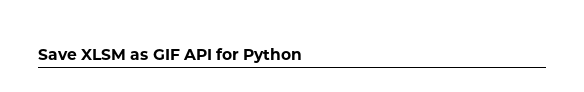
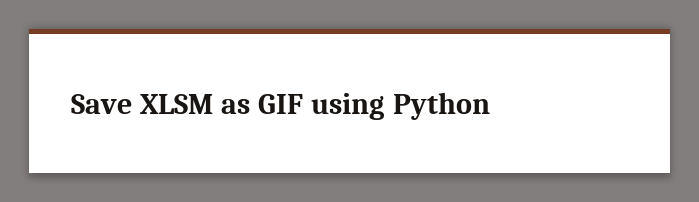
- Save XLSM as GIF API for Python
+ Save XLSM as GIF using Python

